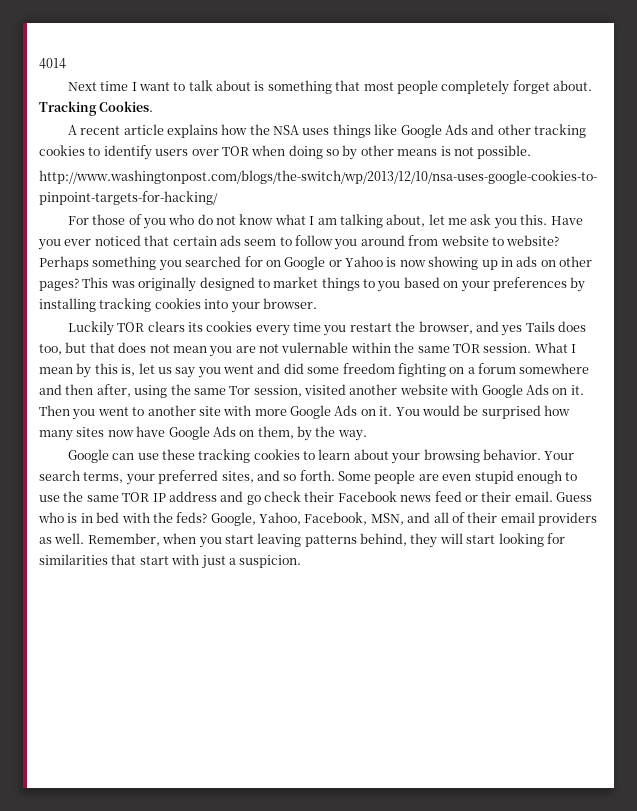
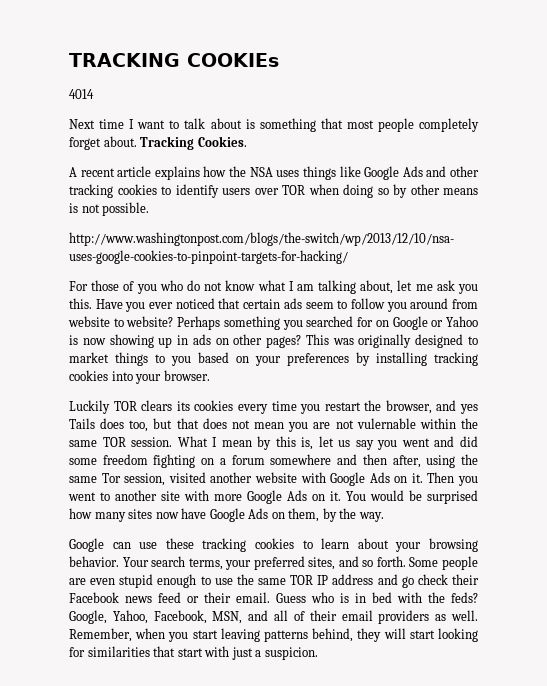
+ TRACKING COOKIEs

